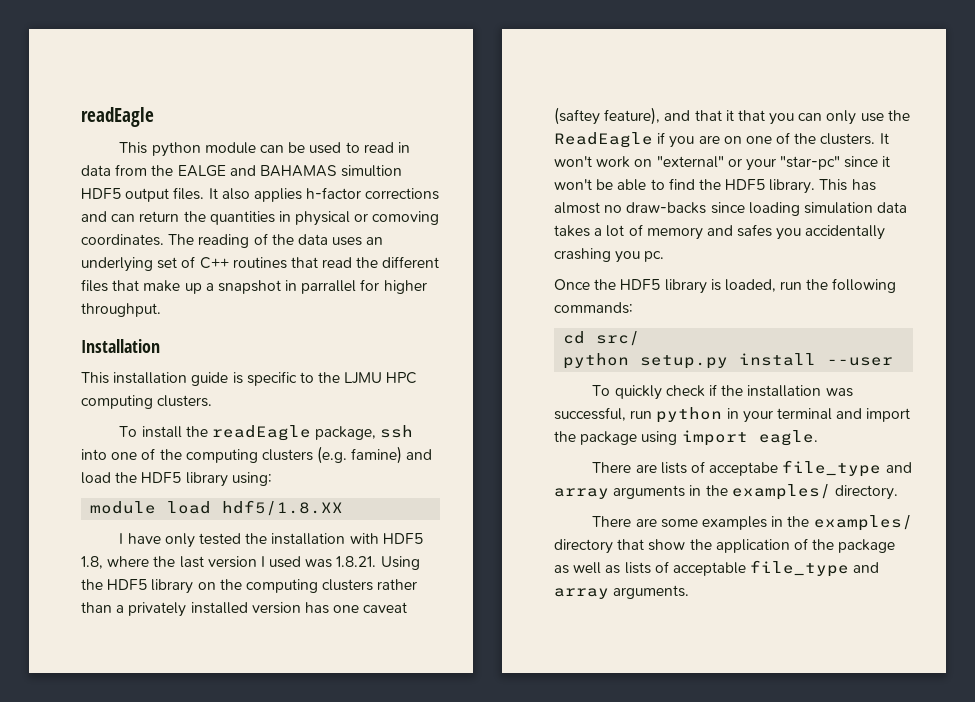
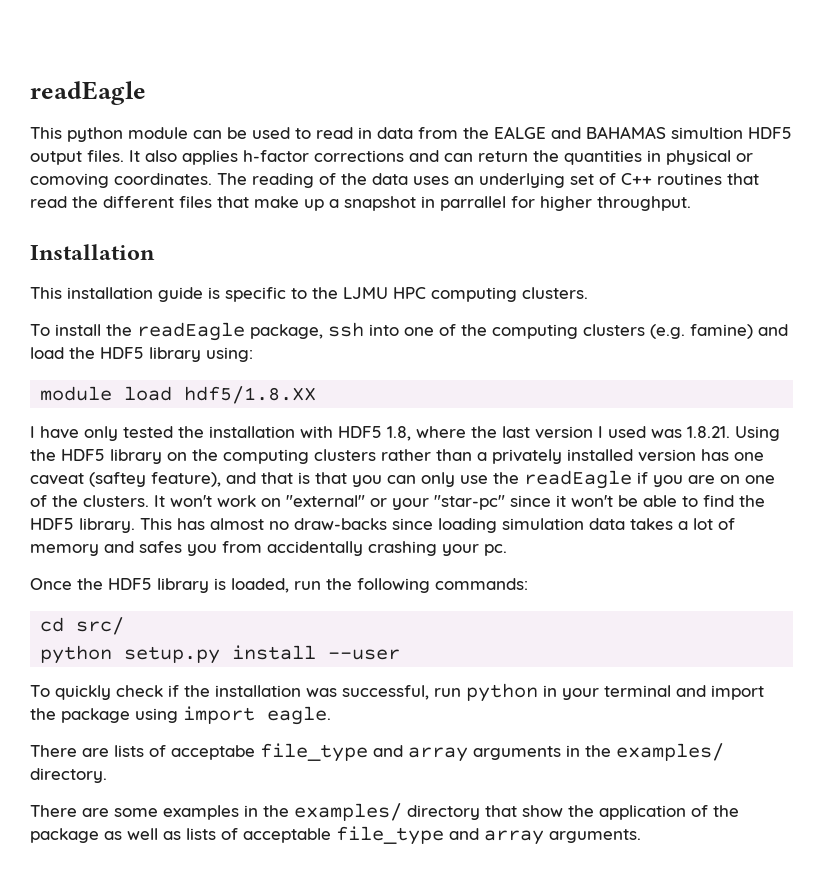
- I have only tested the installation with HDF5 1.8, where the last version I used was 1.8.21. Using the HDF5 library on the computing clusters rather than a privately installed version has one caveat (saftey feature), and that it that you can only use the ReadEagle if you are on one of the clusters.
+ I have only tested the installation with HDF5 1.8, where the last version I used was 1.8.21. Using the HDF5 library on the computing clusters rather than a privately installed version has one caveat (saftey feature), and that is that you can only use the readEagle if you are on one of the clusters.
- This has almost no draw-backs since loading simulation data takes a lot of memory and safes you accidentally crashing you pc.
+ This has almost no draw-backs since loading simulation data takes a lot of memory and safes you from accidentally crashing your pc.

